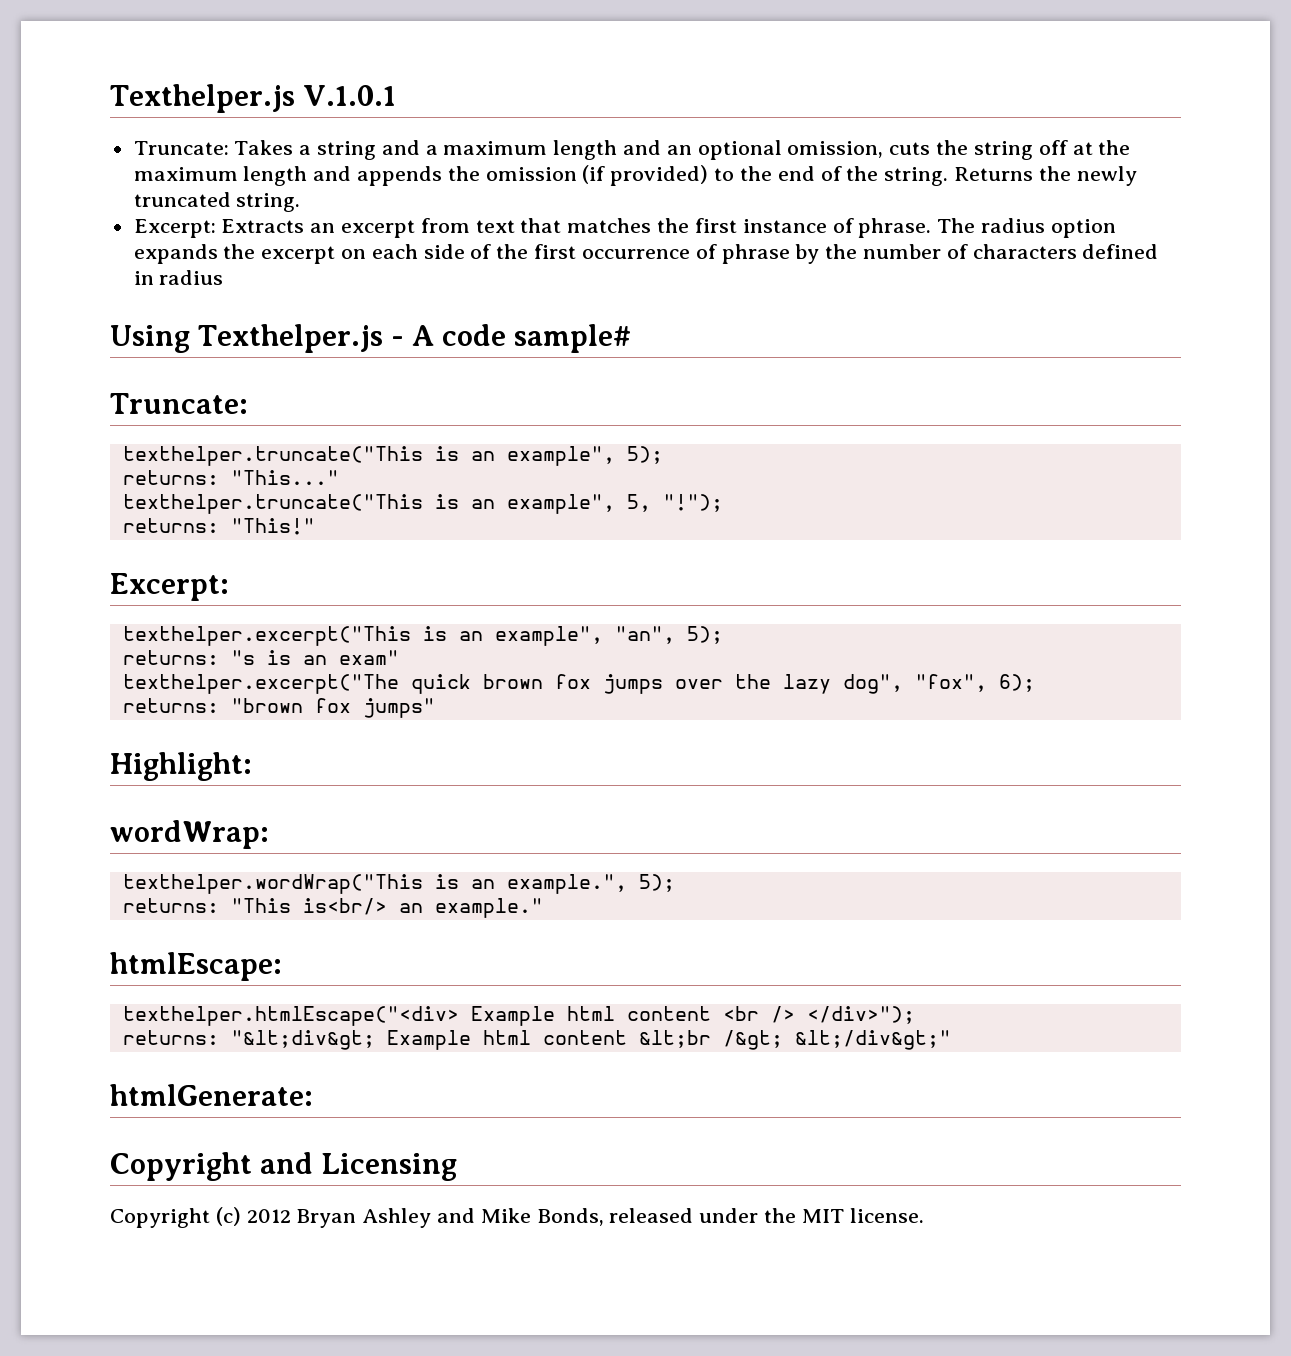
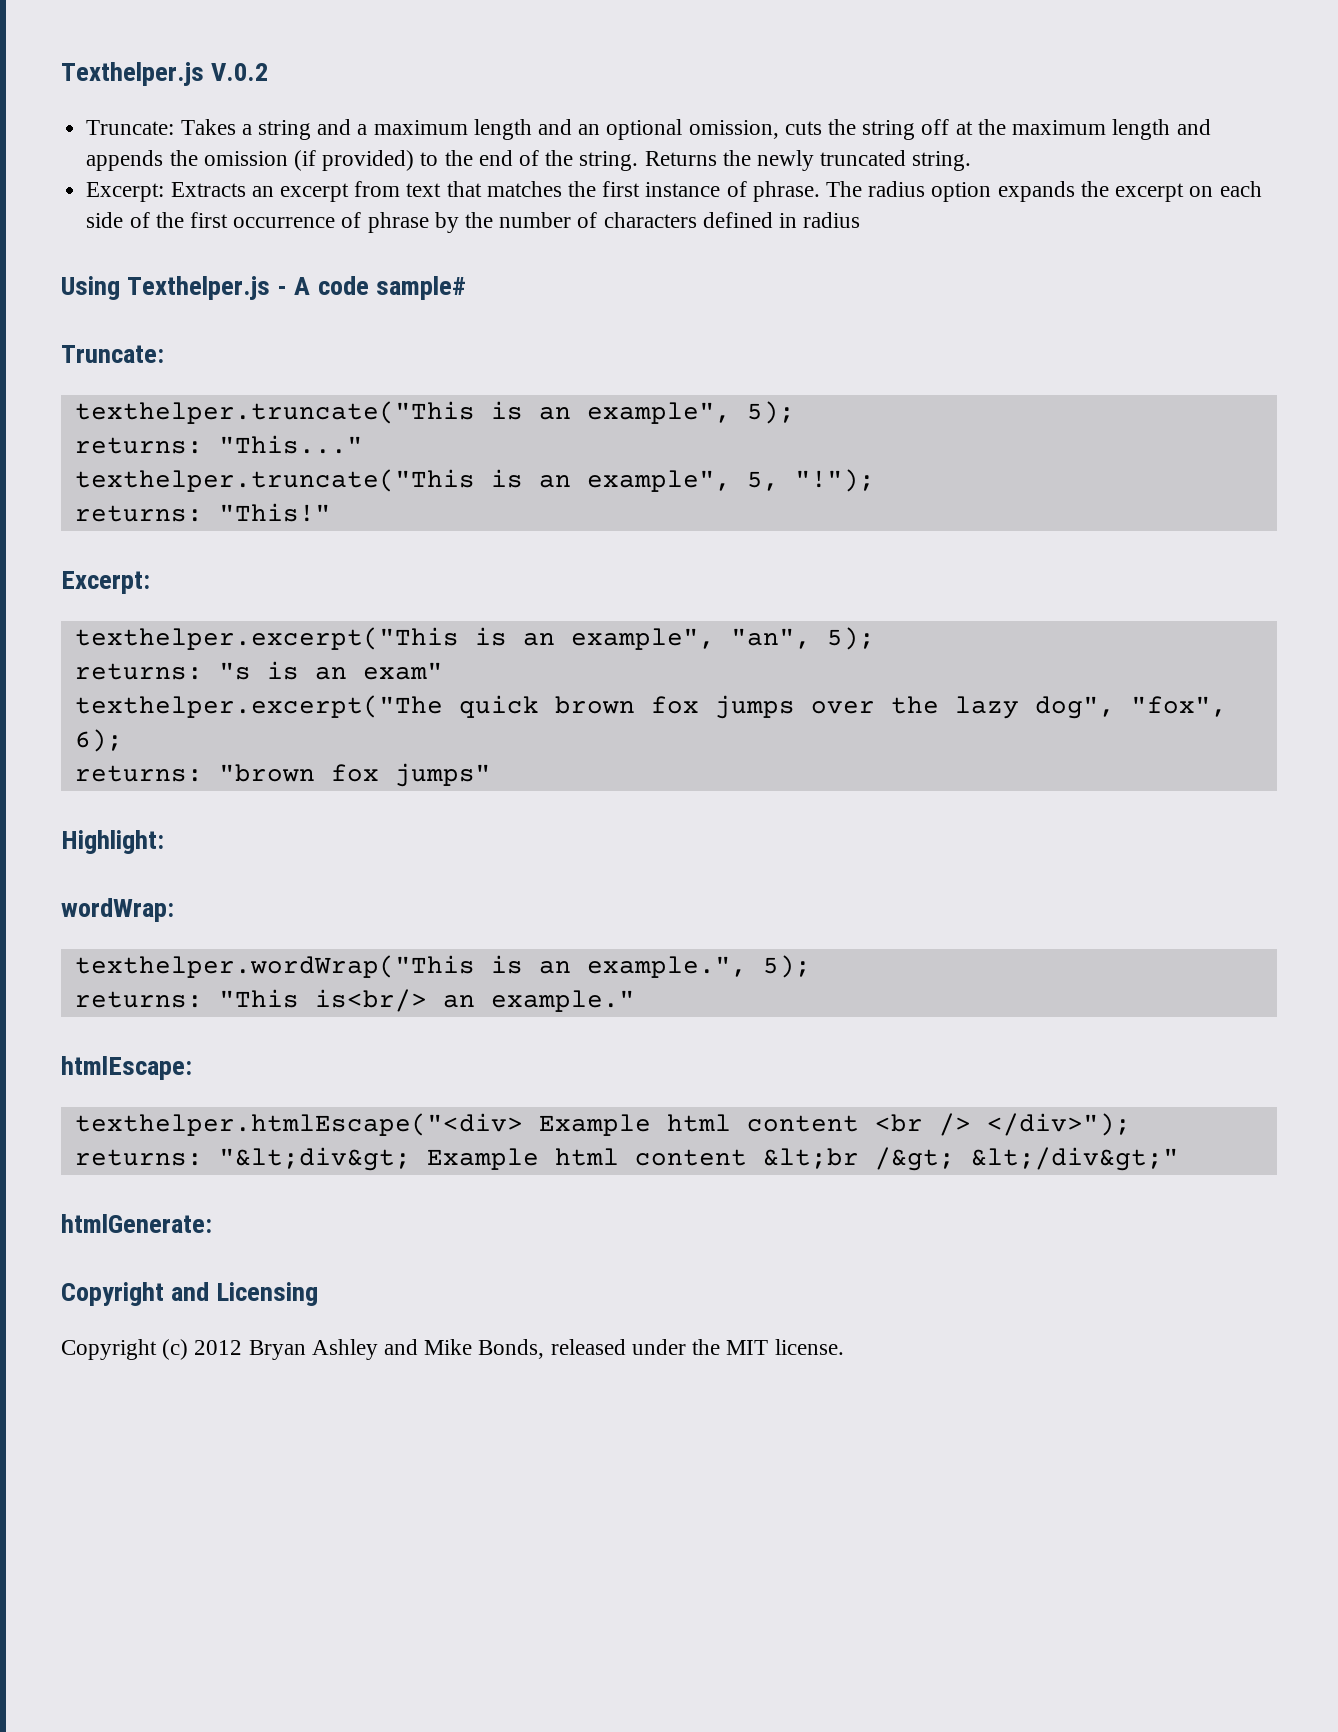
- Texthelper.js V.1.0.1
+ Texthelper.js V.0.2

